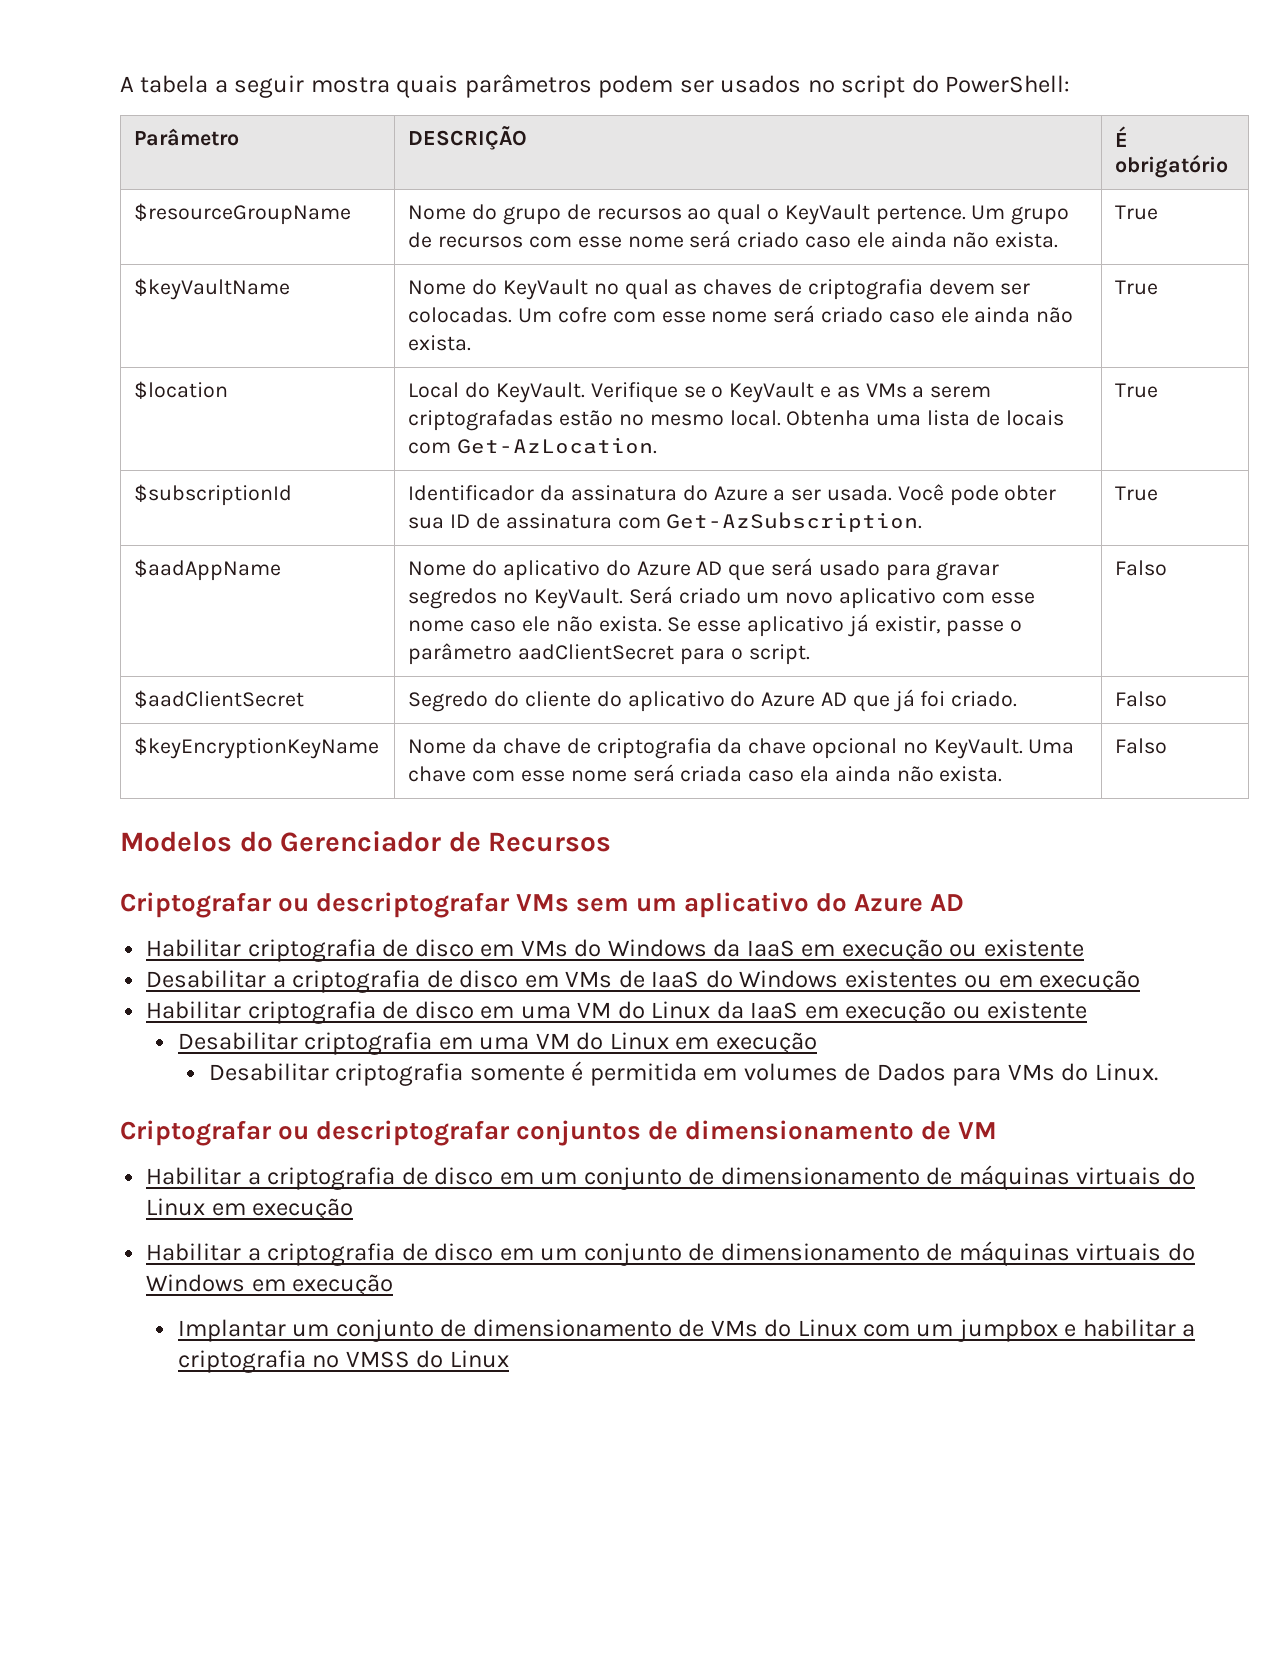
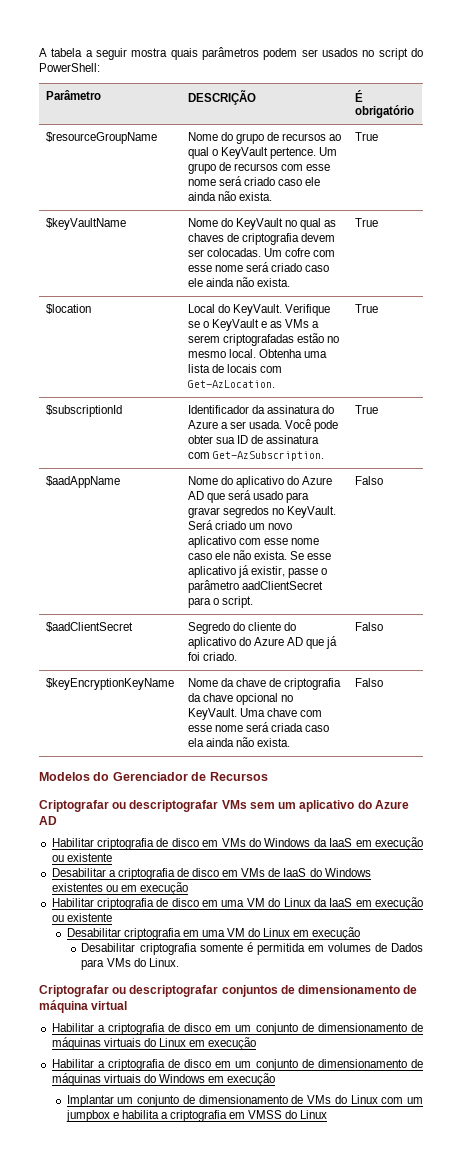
- Criptografar ou descriptografar conjuntos de dimensionamento de VM
+ Criptografar ou descriptografar conjuntos de dimensionamento de máquina virtual
- Implantar um conjunto de dimensionamento de VMs do Linux com um jumpbox e habilitar a criptografia no VMSS do Linux
+ Implantar um conjunto de dimensionamento de VMs do Linux com um jumpbox e habilita a criptografia em VMSS do Linux

